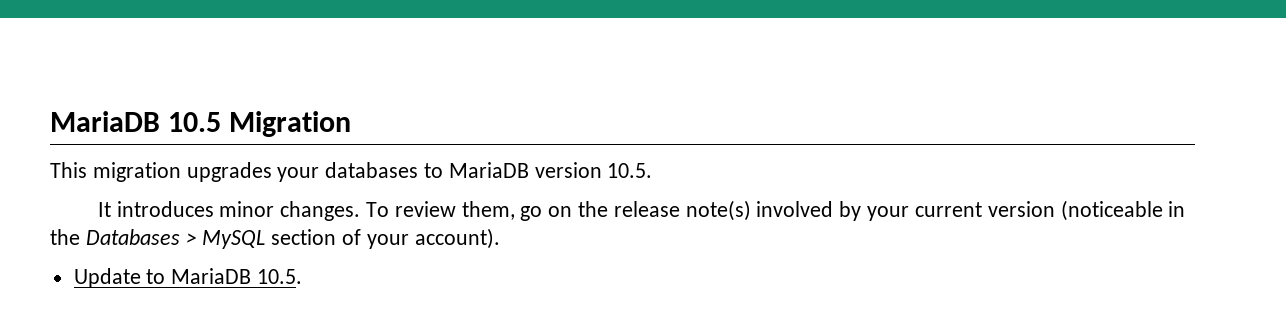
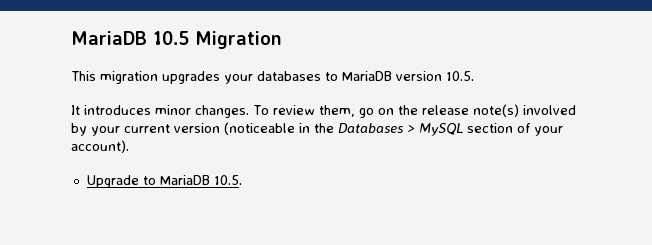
- Update to MariaDB 10.5.
+ Upgrade to MariaDB 10.5.

